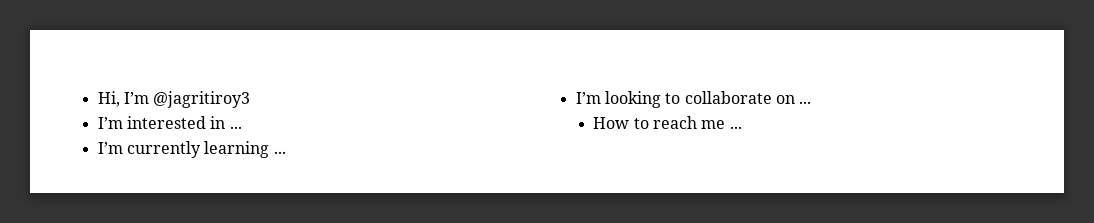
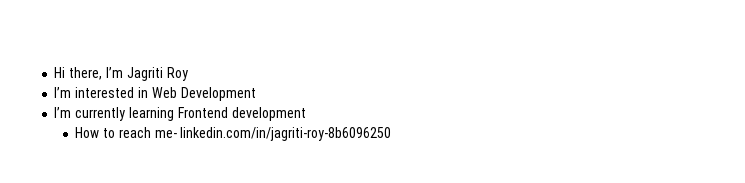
- Hi, I’m @jagritiroy3
+ Hi there, I’m Jagriti Roy
- I’m interested in ...
+ I’m interested in Web Development
- I’m currently learning ...
- I’m looking to collaborate on ...
+ I’m currently learning Frontend development
- How to reach me ...
+ How to reach me- linkedin.com/in/jagriti-roy-8b6096250

